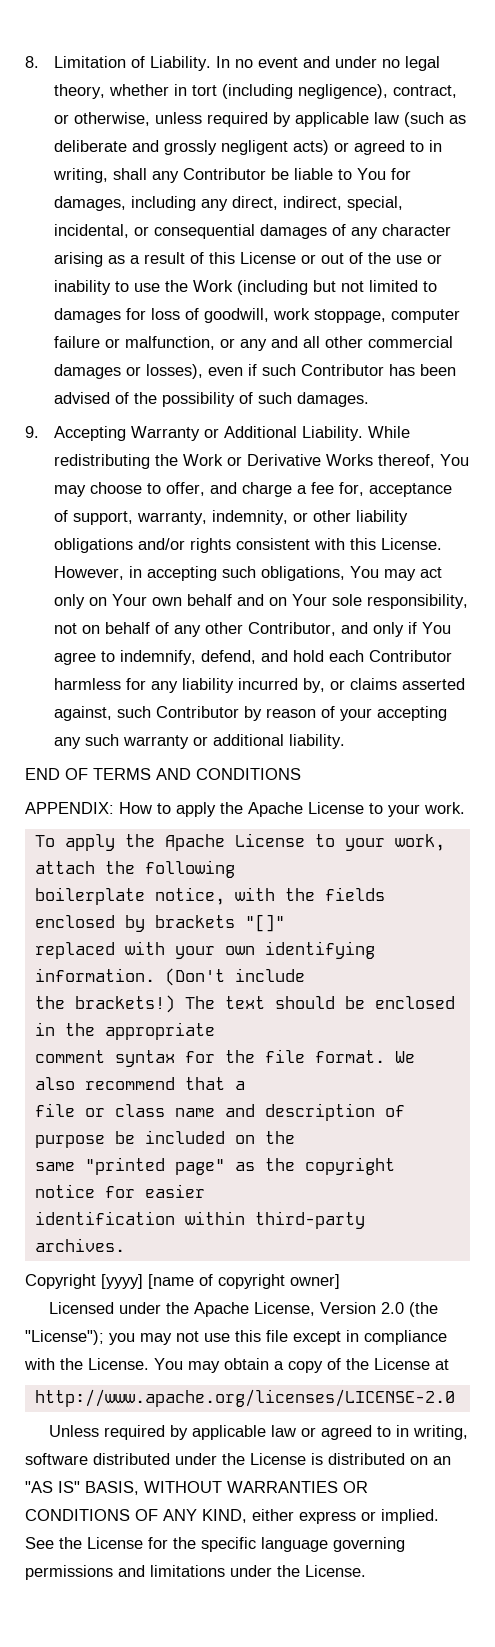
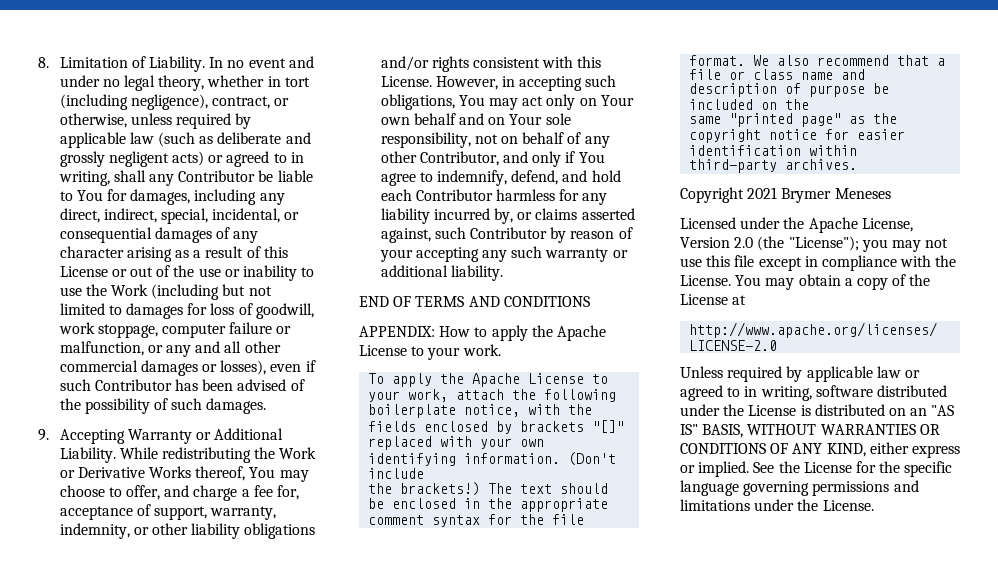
- Copyright [yyyy] [name of copyright owner]
+ Copyright 2021 Brymer Meneses

